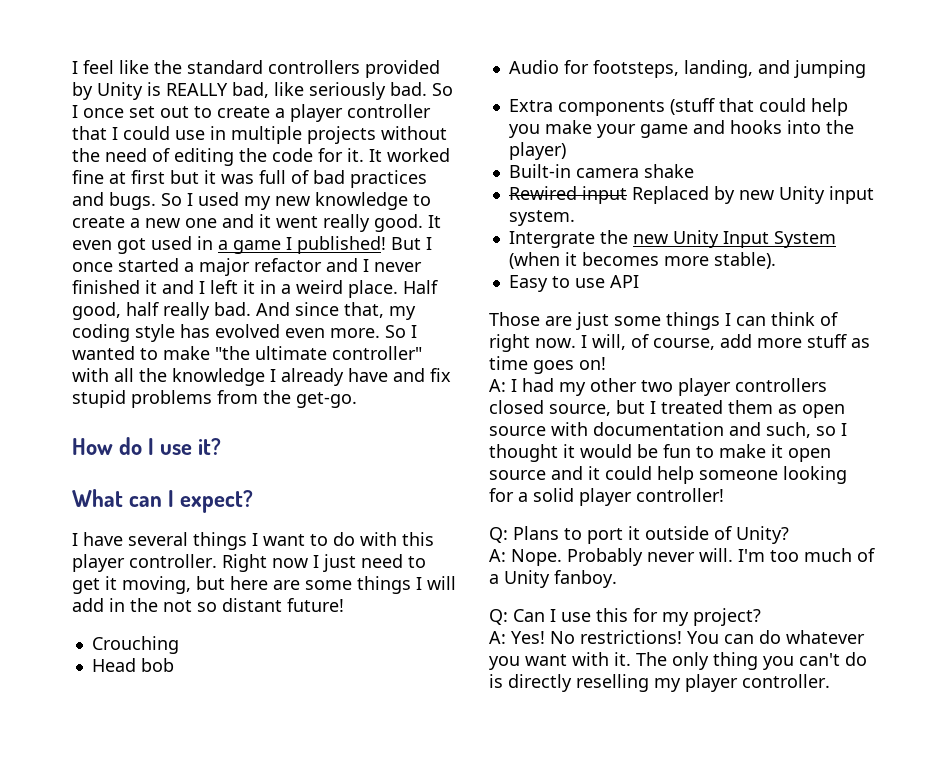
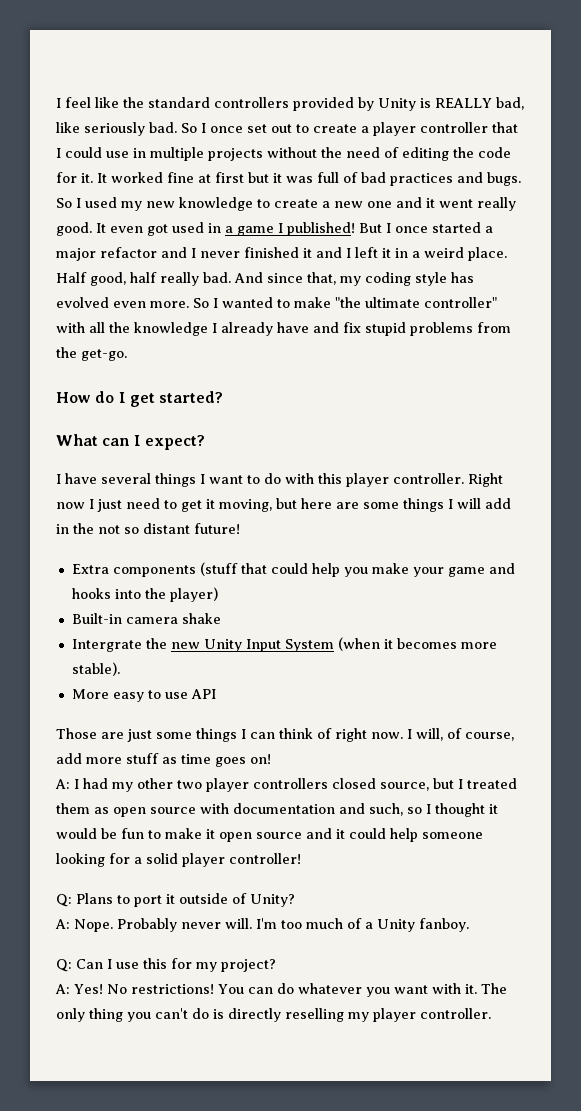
- How do I use it?
+ How do I get started?
- Crouching
- Head bob
- Audio for footsteps, landing, and jumping
- Rewired input Replaced by new Unity input system.
- Easy to use API
+ More easy to use API

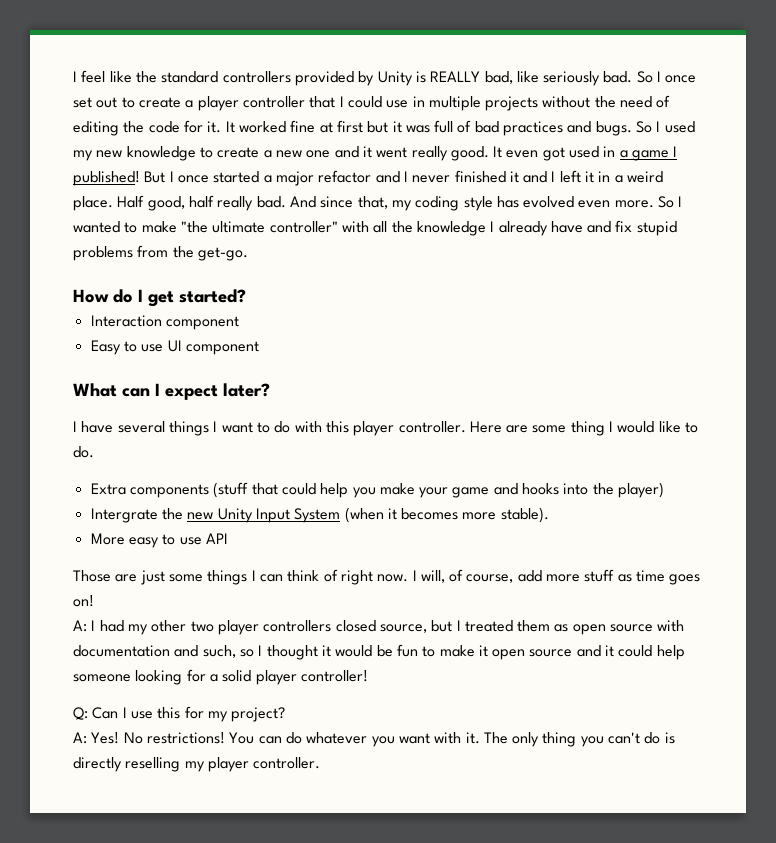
+ Interaction component
+ Easy to use UI component
- What can I expect?
+ What can I expect later?
- Right now I just need to get it moving, but here are some things I will add in the not so distant future!
+ Here are some thing I would like to do.
- Built-in camera shake
- Q: Plans to port it outside of Unity?
- A: Nope. Probably never will. I'm too much of a Unity fanboy.

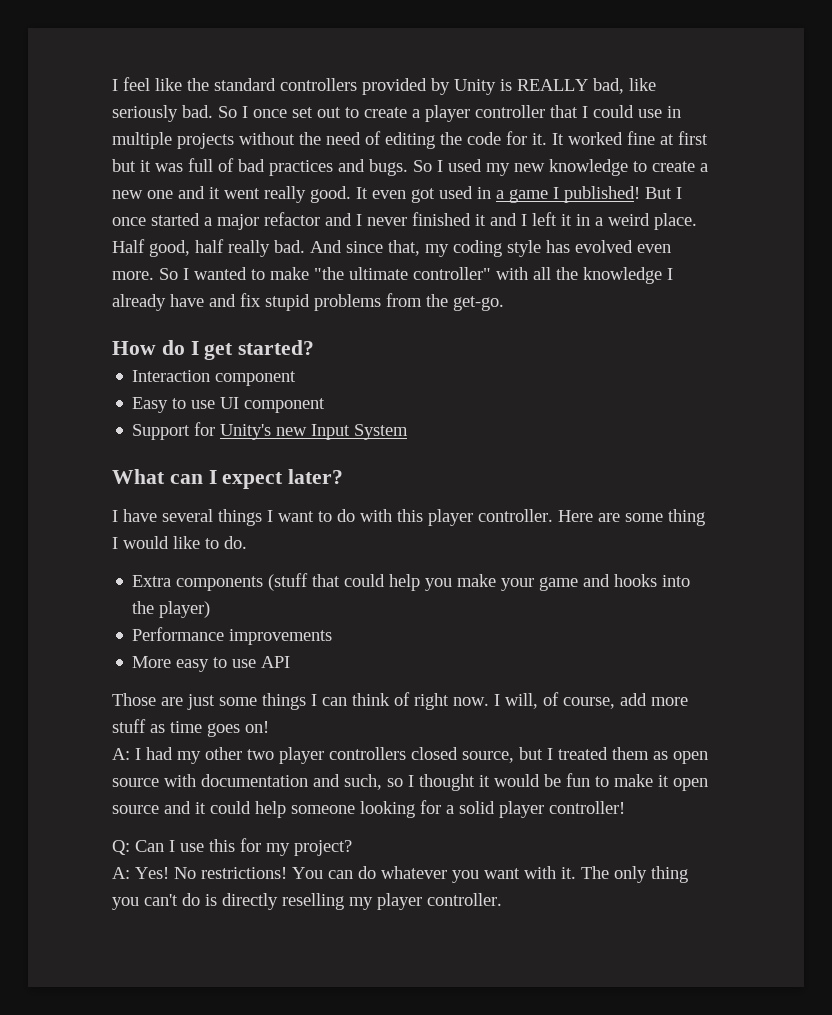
+ Support for Unity's new Input System
- Intergrate the new Unity Input System (when it becomes more stable).
+ Performance improvements

